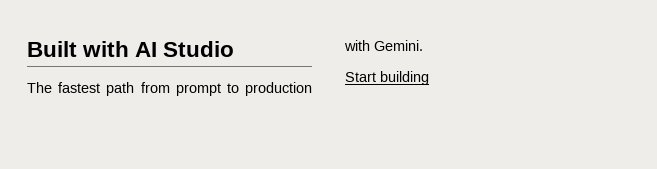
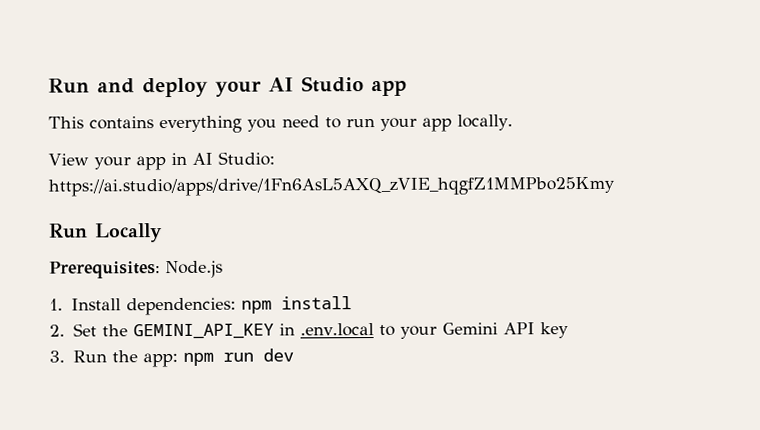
- Built with AI Studio
- The fastest path from prompt to production with Gemini.
- Start building
+ Run and deploy your AI Studio app
+ This contains everything you need to run your app locally.
+ View your app in AI Studio: https://ai.studio/apps/drive/1Fn6AsL5AXQ_zVIE_hqgfZ1MMPbo25Kmy
+ Run Locally
+ Prerequisites: Node.js
+ 1. Install dependencies: npm install
+ 2. Set the GEMINI_API_KEY in .env.local to your Gemini API key
+ 3. Run the app: npm run dev

